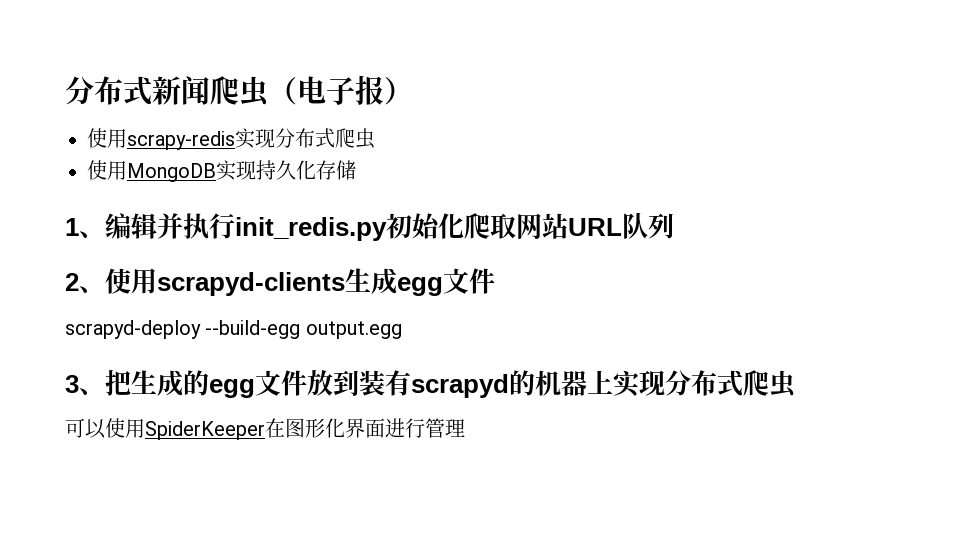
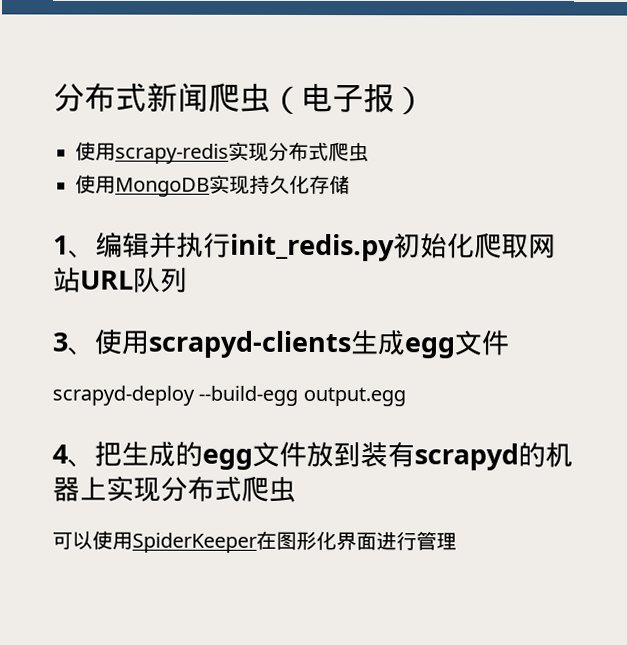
- 2、使用scrapyd-clients生成egg文件
+ 3、使用scrapyd-clients生成egg文件
- 3、把生成的egg文件放到装有scrapyd的机器上实现分布式爬虫
+ 4、把生成的egg文件放到装有scrapyd的机器上实现分布式爬虫

